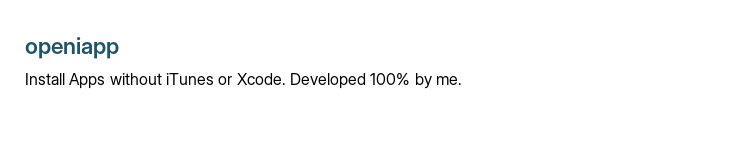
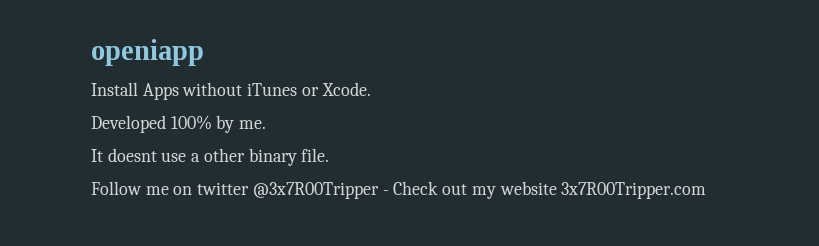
- Install Apps without iTunes or Xcode. Developed 100% by me.
+ Install Apps without iTunes or Xcode.
+ Developed 100% by me.
+ It doesnt use a other binary file.
+ Follow me on twitter @3x7R00Tripper - Check out my website 3x7R00Tripper.com

